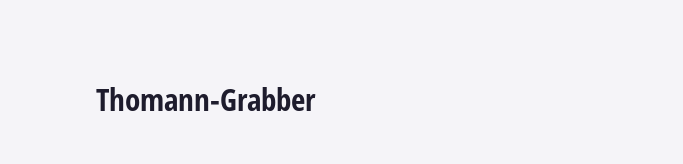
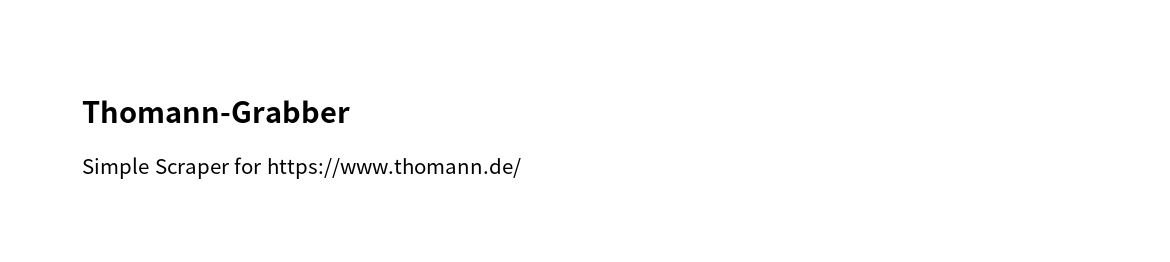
+ Simple Scraper for https://www.thomann.de/

